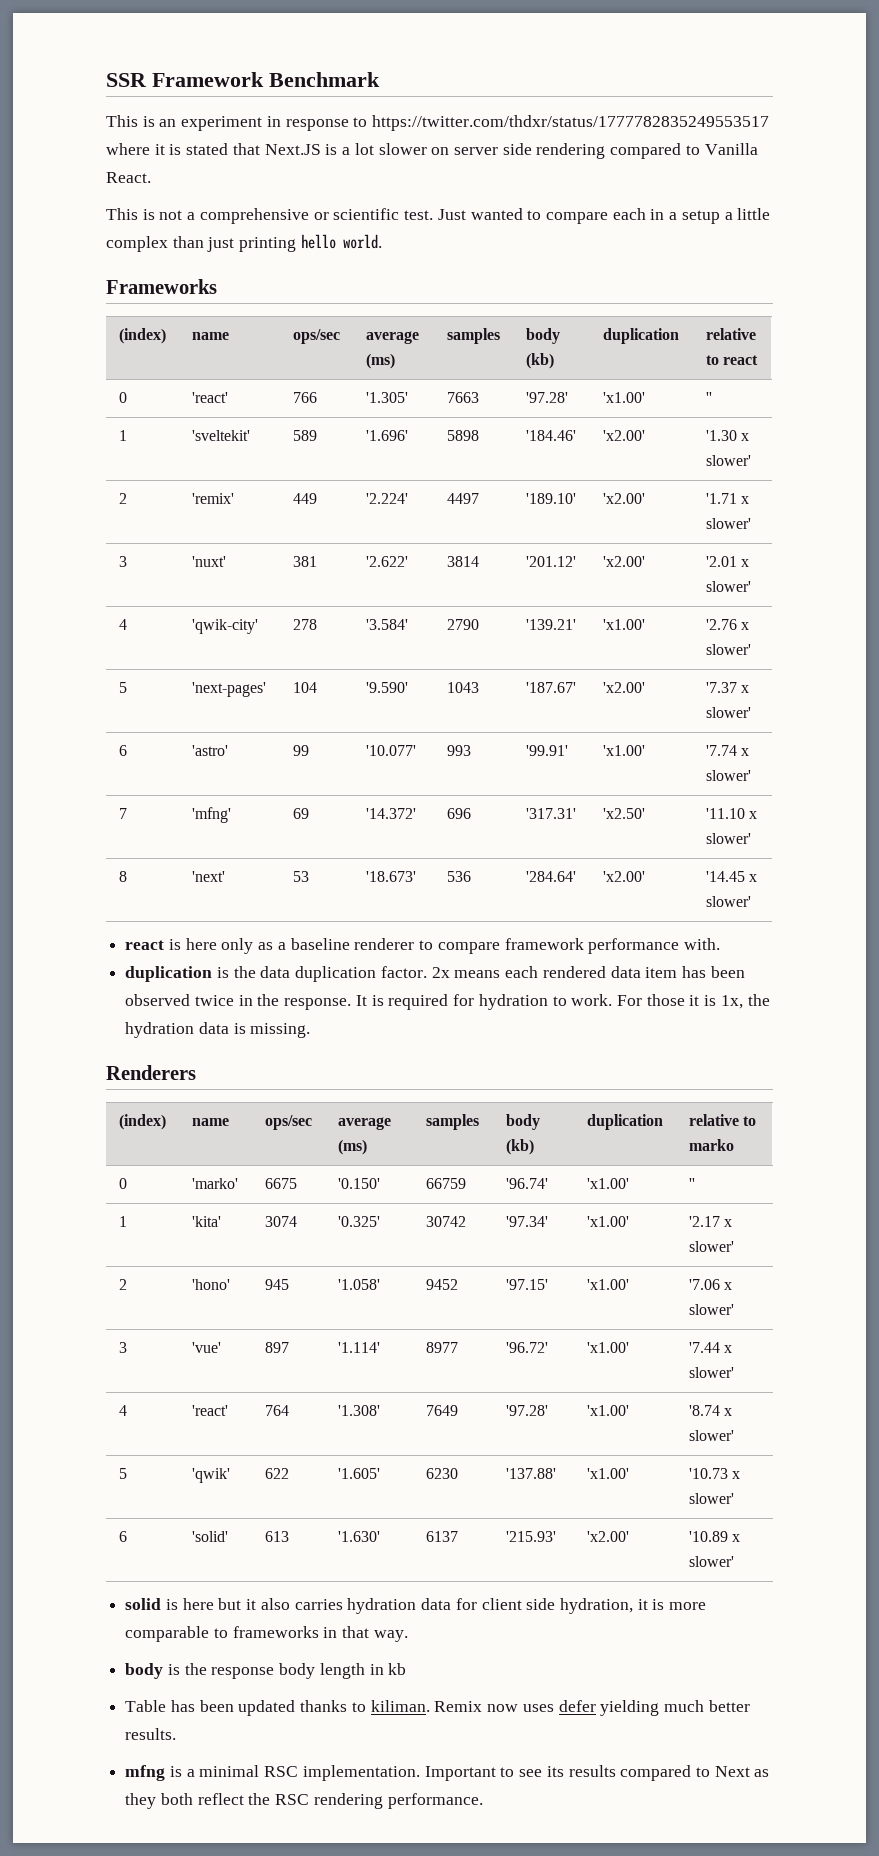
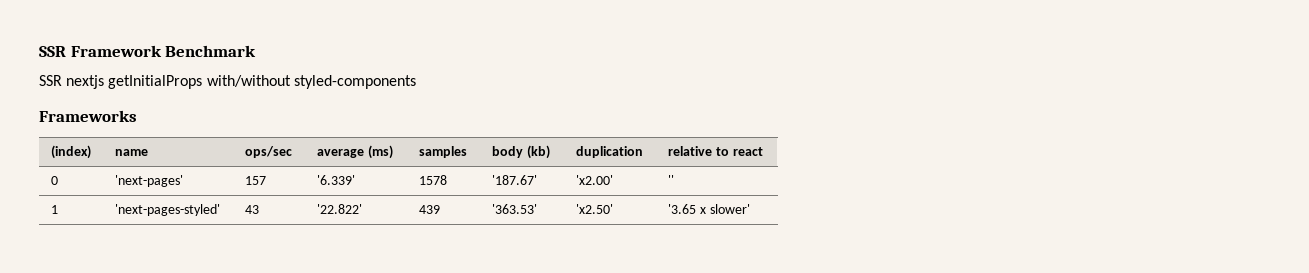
- This is an experiment in response to https://twitter.com/thdxr/status/1777782835249553517 where it is stated that Next.JS is a lot slower on server side rendering compared to Vanilla React.
- This is not a comprehensive or scientific test. Just wanted to compare each in a setup a little complex than just printing hello world.
+ SSR nextjs getInitialProps with/without styled-components
- 0 | 'react' | 766 | '1.305' | 7663 | '97.28' | 'x1.00' | ''
- 1 | 'sveltekit' | 589 | '1.696' | 5898 | '184.46' | 'x2.00' | '1.30 x slower'
- 2 | 'remix' | 449 | '2.224' | 4497 | '189.10' | 'x2.00' | '1.71 x slower'
- 3 | 'nuxt' | 381 | '2.622' | 3814 | '201.12' | 'x2.00' | '2.01 x slower'
- 4 | 'qwik-city' | 278 | '3.584' | 2790 | '139.21' | 'x1.00' | '2.76 x slower'
- 5 | 'next-pages' | 104 | '9.590' | 1043 | '187.67' | 'x2.00' | '7.37 x slower'
- 6 | 'astro' | 99 | '10.077' | 993 | '99.91' | 'x1.00' | '7.74 x slower'
- 7 | 'mfng' | 69 | '14.372' | 696 | '317.31' | 'x2.50' | '11.10 x slower'
- 8 | 'next' | 53 | '18.673' | 536 | '284.64' | 'x2.00' | '14.45 x slower'
- react is here only as a baseline renderer to compare framework performance with.
- duplication is the data duplication factor. 2x means each rendered data item has been observed twice in the response. It is required for hydration to work. For those it is 1x, the hydration data is missing.
- Renderers
- (index) | name | ops/sec | average (ms) | samples | body (kb) | duplication | relative to marko
- 0 | 'marko' | 6675 | '0.150' | 66759 | '96.74' | 'x1.00' | ''
- 1 | 'kita' | 3074 | '0.325' | 30742 | '97.34' | 'x1.00' | '2.17 x slower'
- 2 | 'hono' | 945 | '1.058' | 9452 | '97.15' | 'x1.00' | '7.06 x slower'
- 3 | 'vue' | 897 | '1.114' | 8977 | '96.72' | 'x1.00' | '7.44 x slower'
- 4 | 'react' | 764 | '1.308' | 7649 | '97.28' | 'x1.00' | '8.74 x slower'
- 5 | 'qwik' | 622 | '1.605' | 6230 | '137.88' | 'x1.00' | '10.73 x slower'
- 6 | 'solid' | 613 | '1.630' | 6137 | '215.93' | 'x2.00' | '10.89 x slower'
- solid is here but it also carries hydration data for client side hydration, it is more comparable to frameworks in that way.
- body is the response body length in kb
- Table has been updated thanks to kiliman. Remix now uses defer yielding much better results.
- mfng is a minimal RSC implementation. Important to see its results compared to Next as they both reflect the RSC rendering performance.
+ 0 | 'next-pages' | 157 | '6.339' | 1578 | '187.67' | 'x2.00' | ''
+ 1 | 'next-pages-styled' | 43 | '22.822' | 439 | '363.53' | 'x2.50' | '3.65 x slower'

